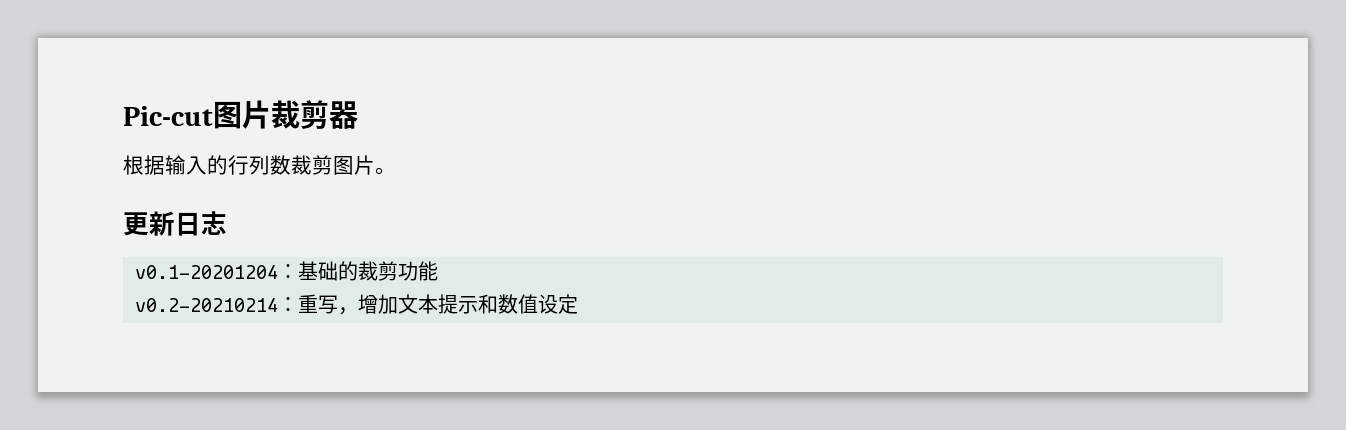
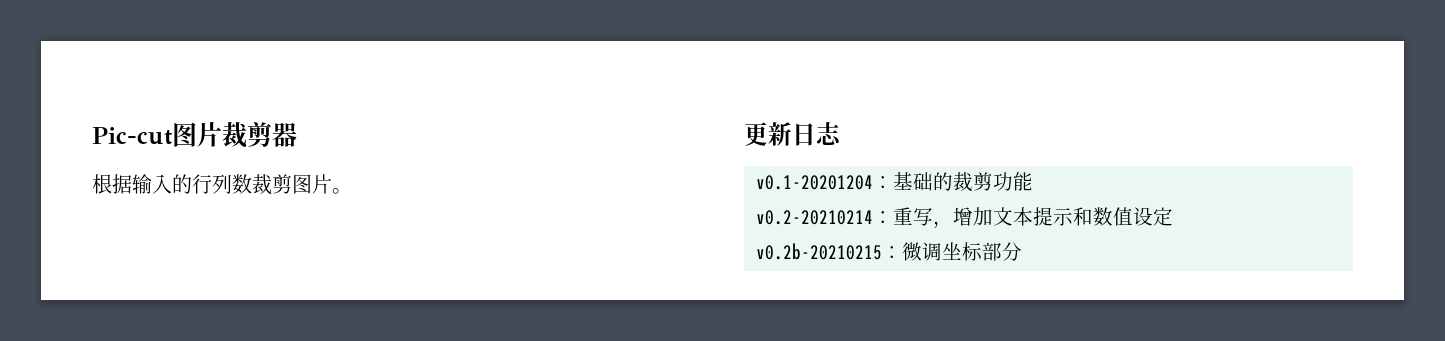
+ v0.2b-20210215：微调坐标部分

